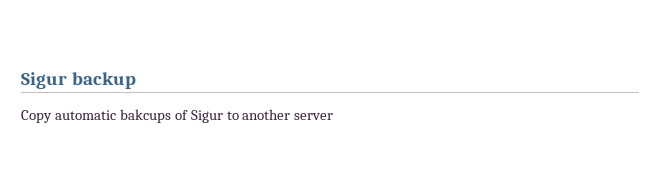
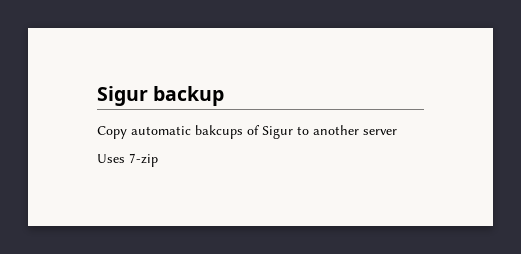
+ Uses 7-zip

